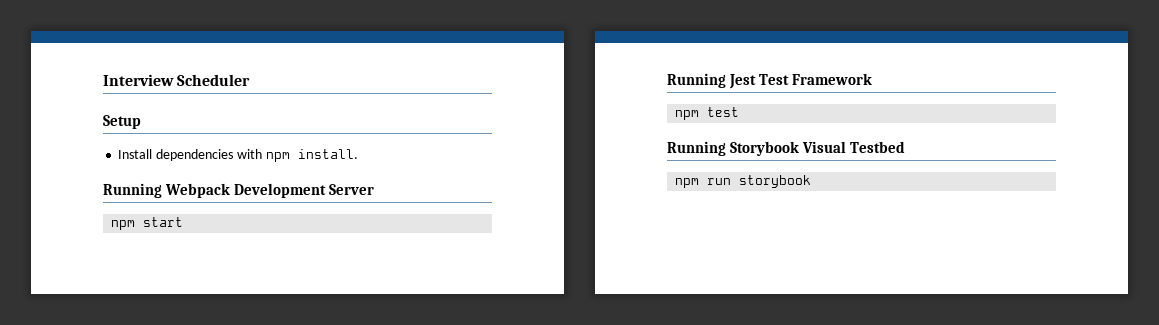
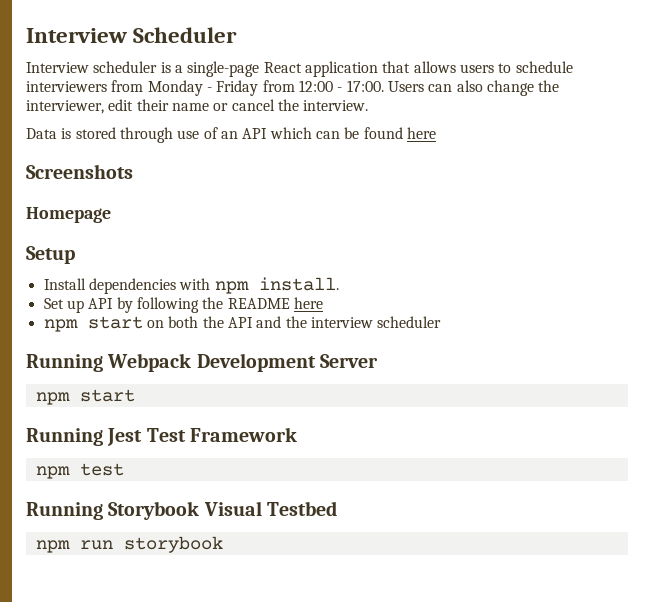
+ Interview scheduler is a single-page React application that allows users to schedule interviewers from Monday - Friday from 12:00 - 17:00. Users can also change the interviewer, edit their name or cancel the interview.
+ Data is stored through use of an API which can be found here
+ Screenshots
+ Homepage
+ Set up API by following the README here
+ npm start on both the API and the interview scheduler

